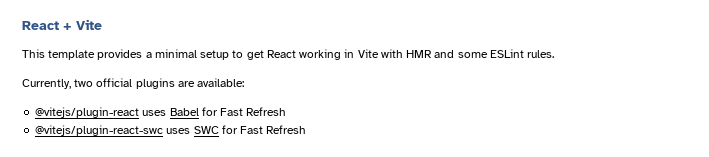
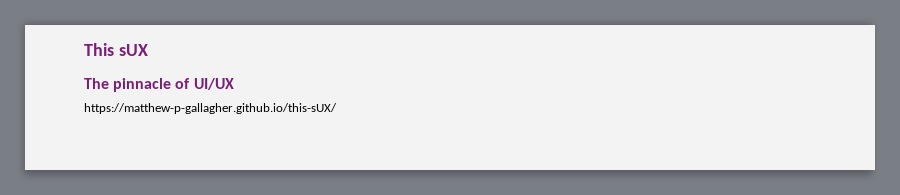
- React + Vite
- This template provides a minimal setup to get React working in Vite with HMR and some ESLint rules.
- Currently, two official plugins are available:
- @vitejs/plugin-react uses Babel for Fast Refresh
- @vitejs/plugin-react-swc uses SWC for Fast Refresh
+ This sUX
+ The pinnacle of UI/UX
+ https://matthew-p-gallagher.github.io/this-sUX/

